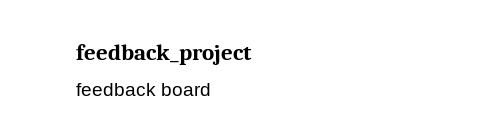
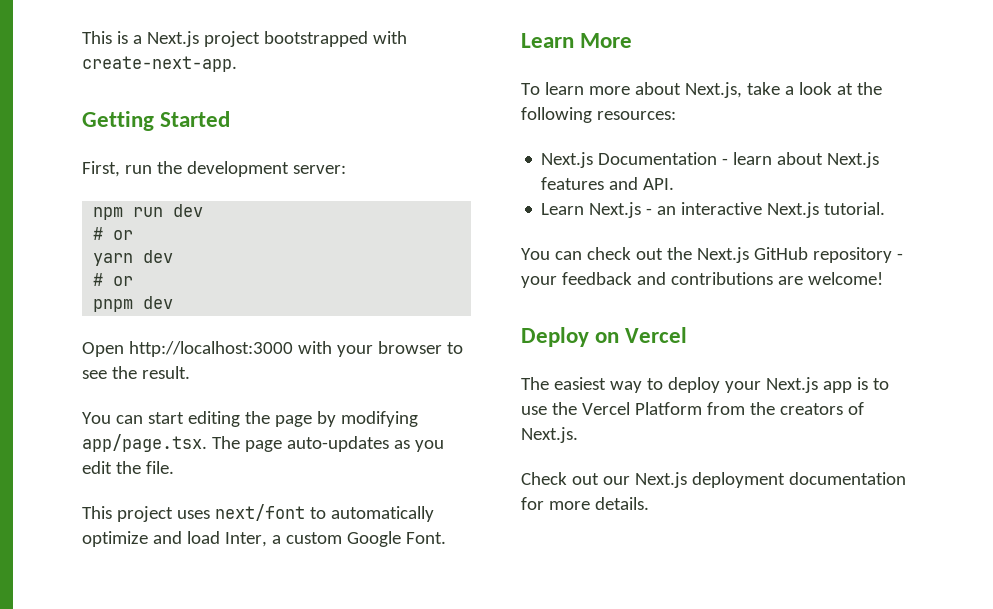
- feedback_project
- feedback board
+ This is a Next.js project bootstrapped with create-next-app.
+ Getting Started
+ First, run the development server:
+ npm run dev
+ # or
+ yarn dev
+ # or
+ pnpm dev
+ Open http://localhost:3000 with your browser to see the result.
+ You can start editing the page by modifying app/page.tsx. The page auto-updates as you edit the file.
+ This project uses next/font to automatically optimize and load Inter, a custom Google Font.
+ Learn More
+ To learn more about Next.js, take a look at the following resources:
+ Next.js Documentation - learn about Next.js features and API.
+ Learn Next.js - an interactive Next.js tutorial.
+ You can check out the Next.js GitHub repository - your feedback and contributions are welcome!
+ Deploy on Vercel
+ The easiest way to deploy your Next.js app is to use the Vercel Platform from the creators of Next.js.
+ Check out our Next.js deployment documentation for more details.

